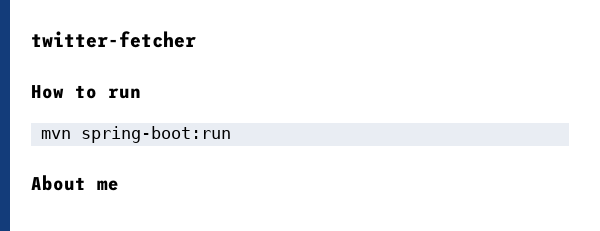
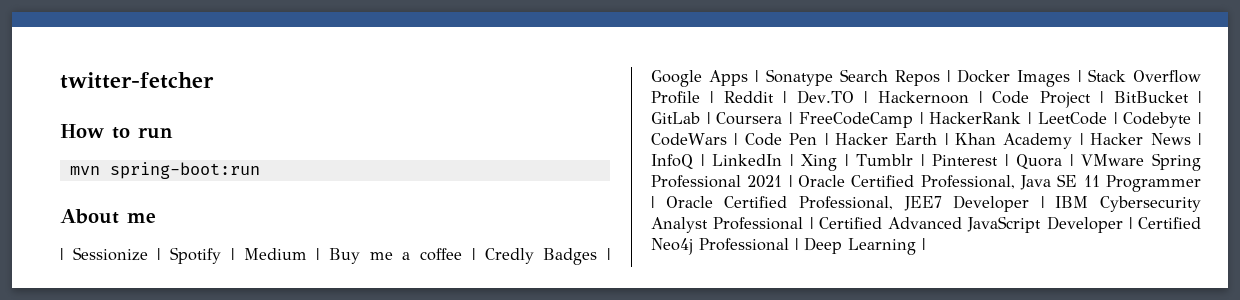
+ | Sessionize | Spotify | Medium | Buy me a coffee | Credly Badges | Google Apps | Sonatype Search Repos | Docker Images | Stack Overflow Profile | Reddit | Dev.TO | Hackernoon | Code Project | BitBucket | GitLab | Coursera | FreeCodeCamp | HackerRank | LeetCode | Codebyte | CodeWars | Code Pen | Hacker Earth | Khan Academy | Hacker News | InfoQ | LinkedIn | Xing | Tumblr | Pinterest | Quora | VMware Spring Professional 2021 | Oracle Certified Professional, Java SE 11 Programmer | Oracle Certified Professional, JEE7 Developer | IBM Cybersecurity Analyst Professional | Certified Advanced JavaScript Developer | Certified Neo4j Professional | Deep Learning |

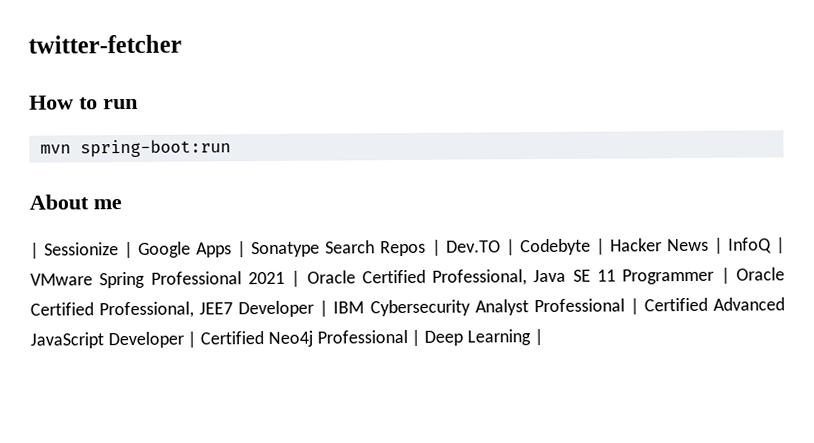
- | Sessionize | Spotify | Medium | Buy me a coffee | Credly Badges | Google Apps | Sonatype Search Repos | Docker Images | Stack Overflow Profile | Reddit | Dev.TO | Hackernoon | Code Project | BitBucket | GitLab | Coursera | FreeCodeCamp | HackerRank | LeetCode | Codebyte | CodeWars | Code Pen | Hacker Earth | Khan Academy | Hacker News | InfoQ | LinkedIn | Xing | Tumblr | Pinterest | Quora | VMware Spring Professional 2021 | Oracle Certified Professional, Java SE 11 Programmer | Oracle Certified Professional, JEE7 Developer | IBM Cybersecurity Analyst Professional | Certified Advanced JavaScript Developer | Certified Neo4j Professional | Deep Learning |
+ | Sessionize | Google Apps | Sonatype Search Repos | Dev.TO | Codebyte | Hacker News | InfoQ | VMware Spring Professional 2021 | Oracle Certified Professional, Java SE 11 Programmer | Oracle Certified Professional, JEE7 Developer | IBM Cybersecurity Analyst Professional | Certified Advanced JavaScript Developer | Certified Neo4j Professional | Deep Learning |

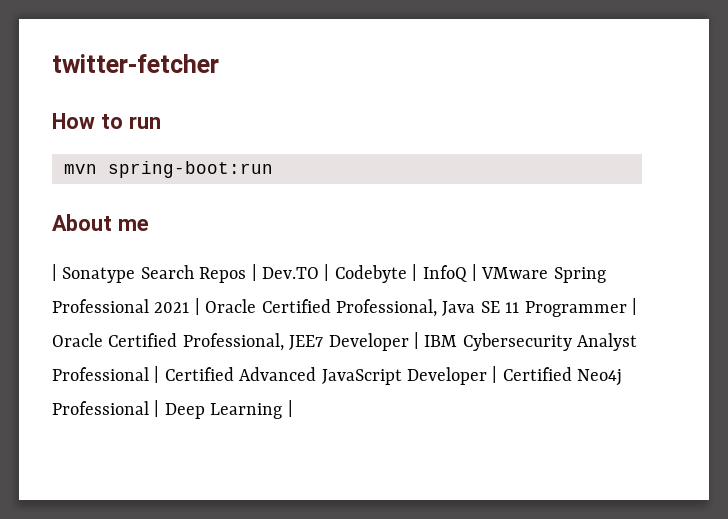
- | Sessionize | Google Apps | Sonatype Search Repos | Dev.TO | Codebyte | Hacker News | InfoQ | VMware Spring Professional 2021 | Oracle Certified Professional, Java SE 11 Programmer | Oracle Certified Professional, JEE7 Developer | IBM Cybersecurity Analyst Professional | Certified Advanced JavaScript Developer | Certified Neo4j Professional | Deep Learning |
+ | Sonatype Search Repos | Dev.TO | Codebyte | InfoQ | VMware Spring Professional 2021 | Oracle Certified Professional, Java SE 11 Programmer | Oracle Certified Professional, JEE7 Developer | IBM Cybersecurity Analyst Professional | Certified Advanced JavaScript Developer | Certified Neo4j Professional | Deep Learning |

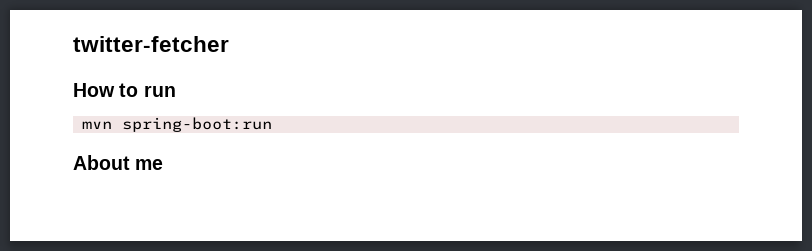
- | Sonatype Search Repos | Dev.TO | Codebyte | InfoQ | VMware Spring Professional 2021 | Oracle Certified Professional, Java SE 11 Programmer | Oracle Certified Professional, JEE7 Developer | IBM Cybersecurity Analyst Professional | Certified Advanced JavaScript Developer | Certified Neo4j Professional | Deep Learning |

